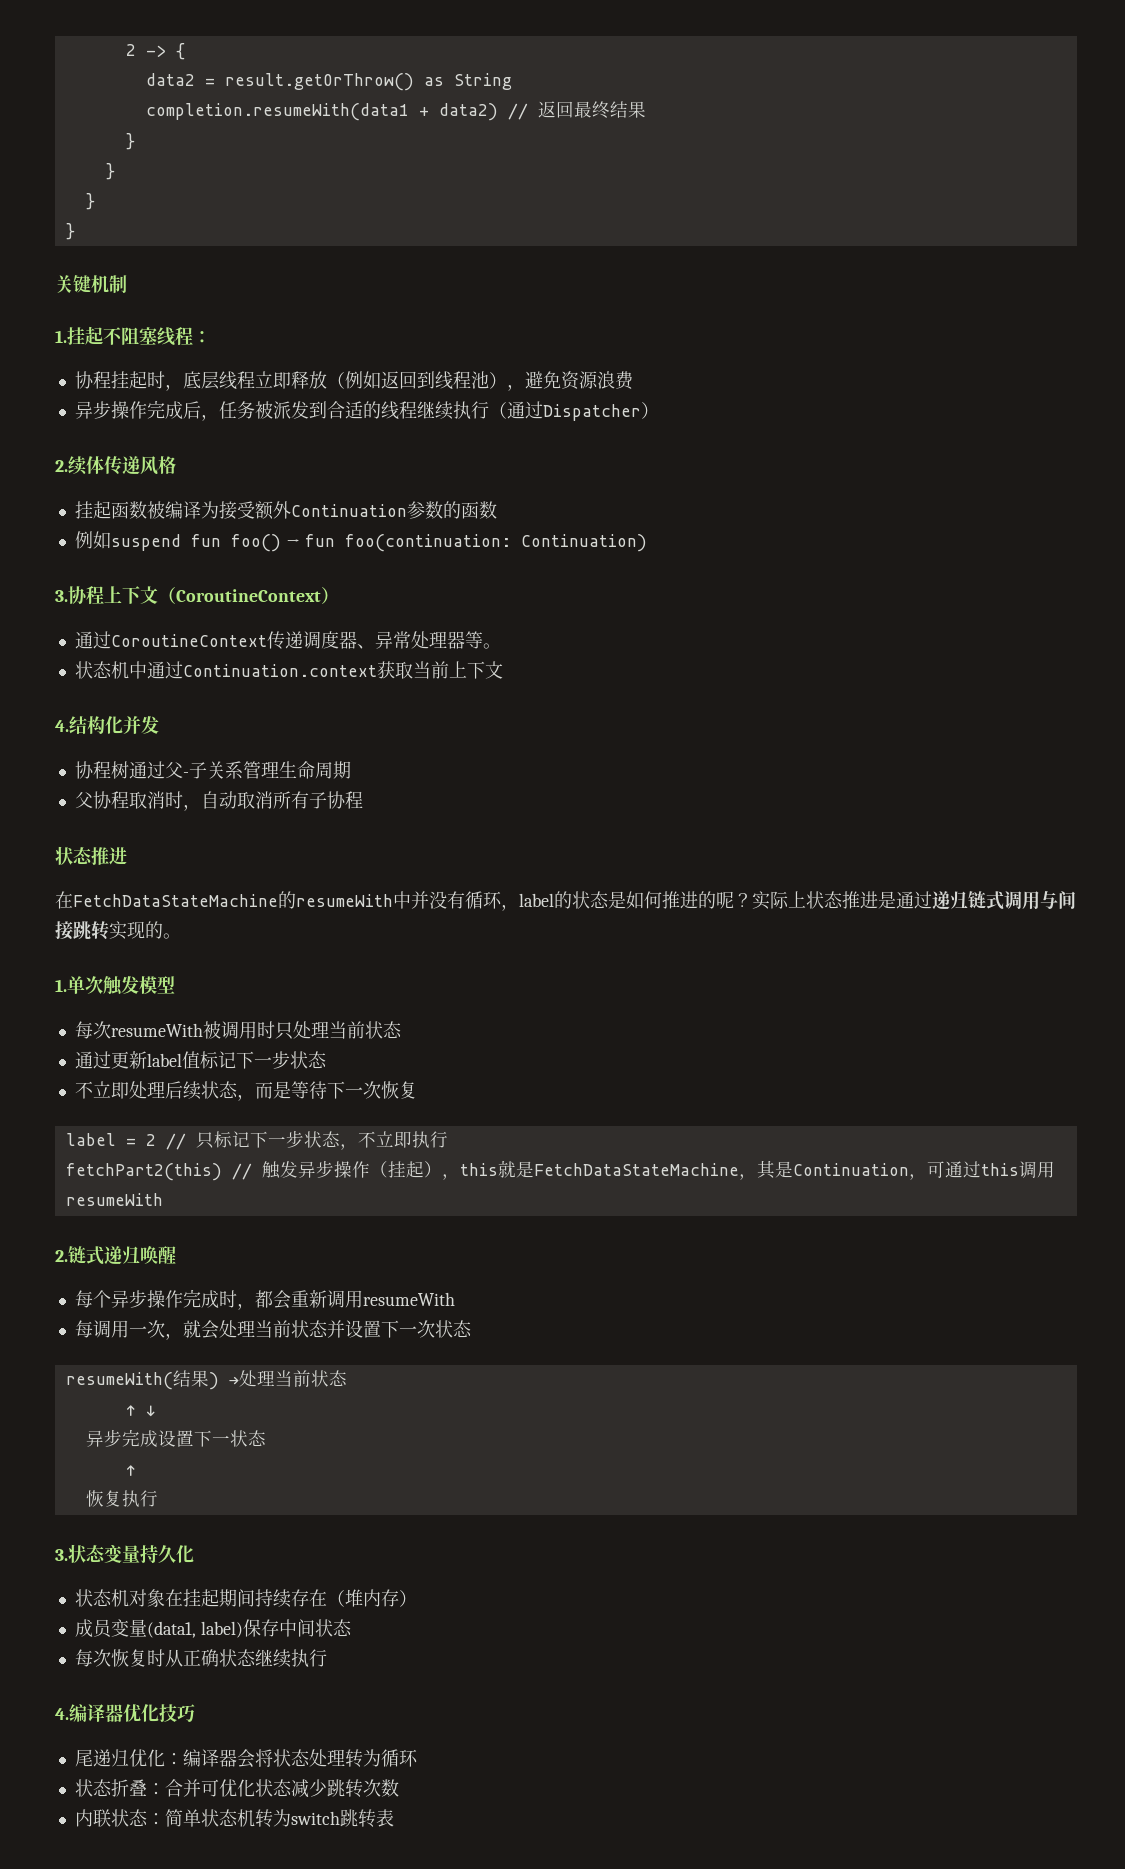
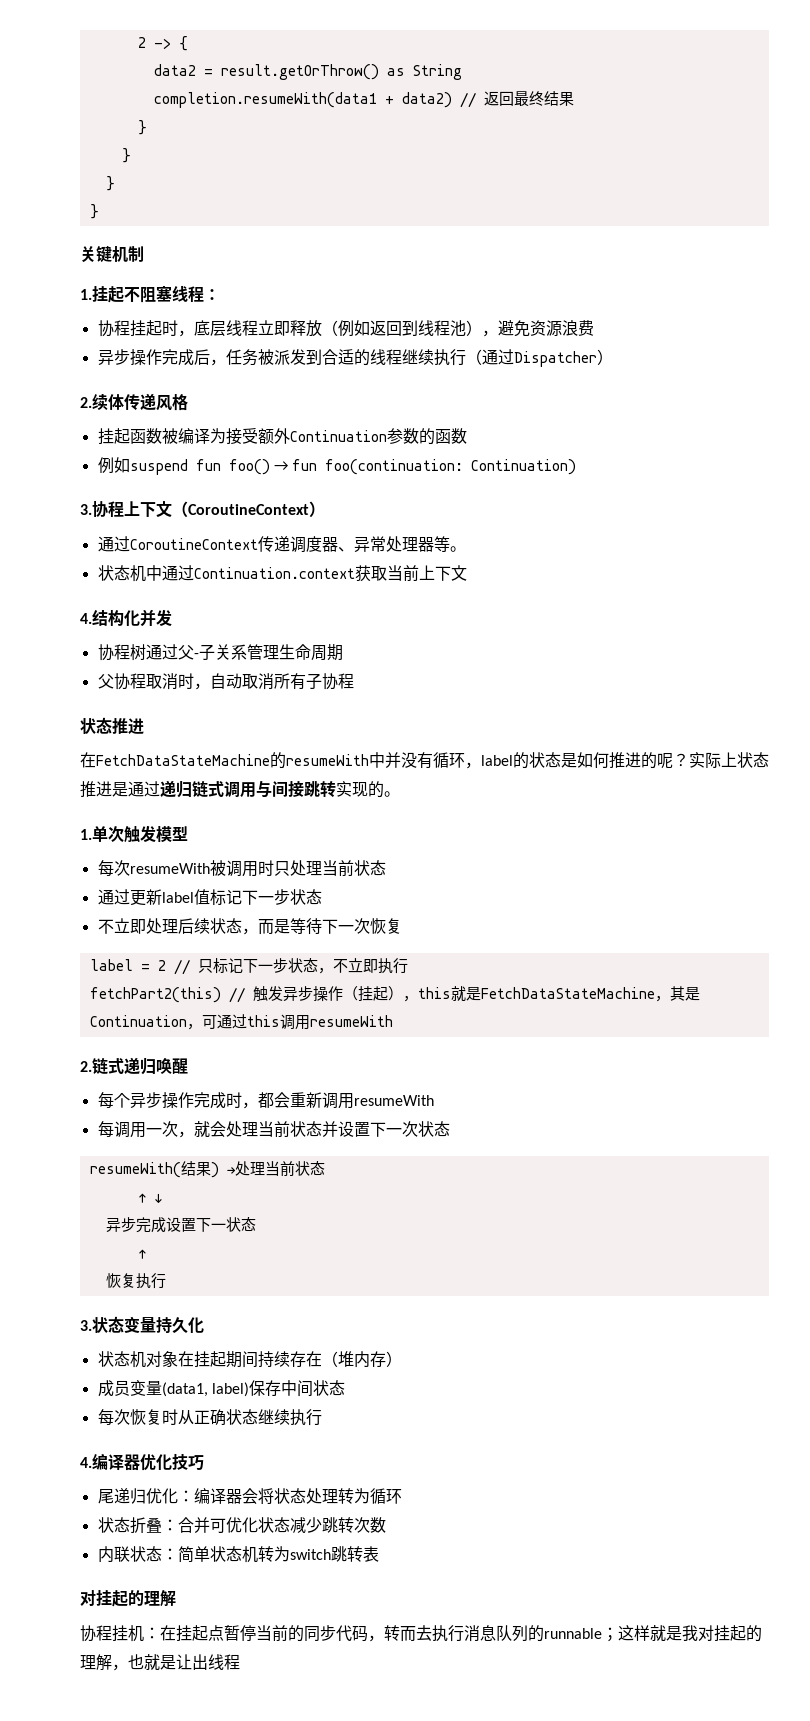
  内联状态：简单状态机转为switch跳转表
+ 对挂起的理解
+ 协程挂机：在挂起点暂停当前的同步代码，转而去执行消息队列的runnable；这样就是我对挂起的理解，也就是让出线程

